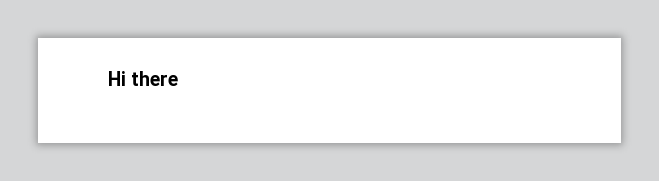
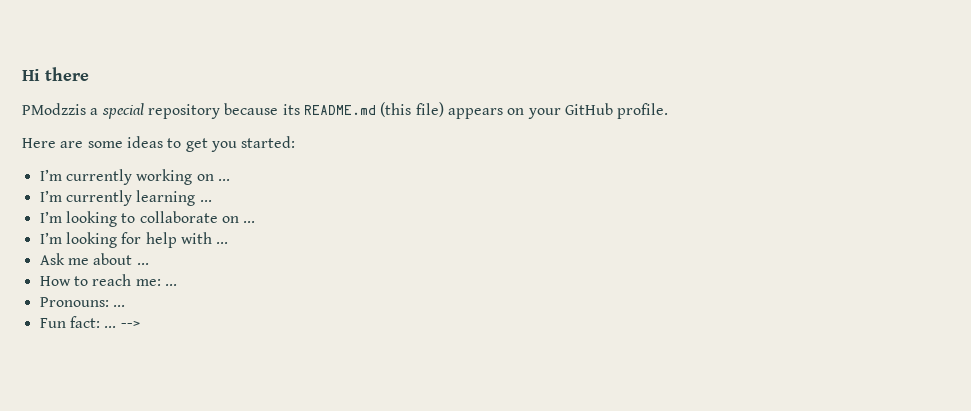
+ PModzzis a special repository because its README.md (this file) appears on your GitHub profile.
+ Here are some ideas to get you started:
+ I’m currently working on ...
+ I’m currently learning ...
+ I’m looking to collaborate on ...
+ I’m looking for help with ...
+ Ask me about ...
+ How to reach me: ...
+ Pronouns: ...
+ Fun fact: ... -->

